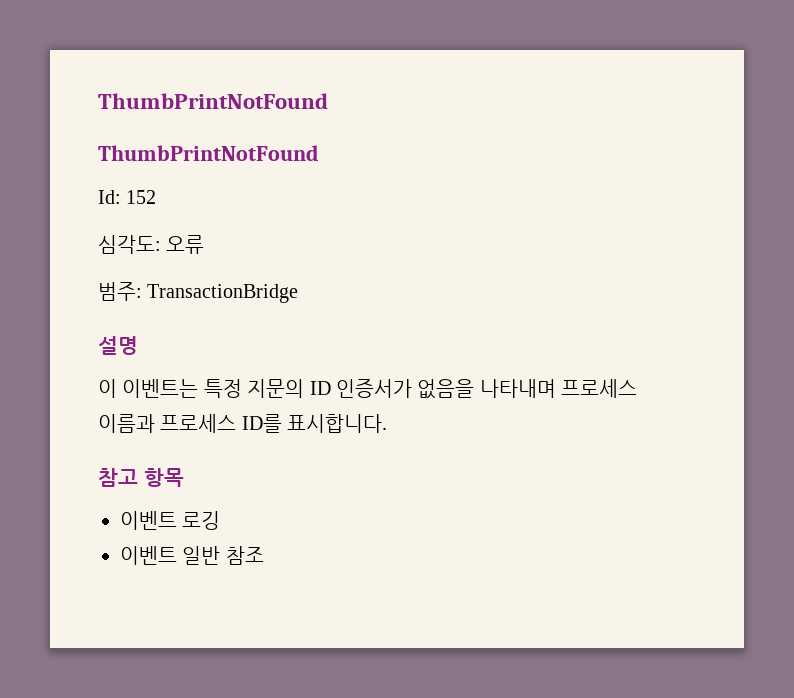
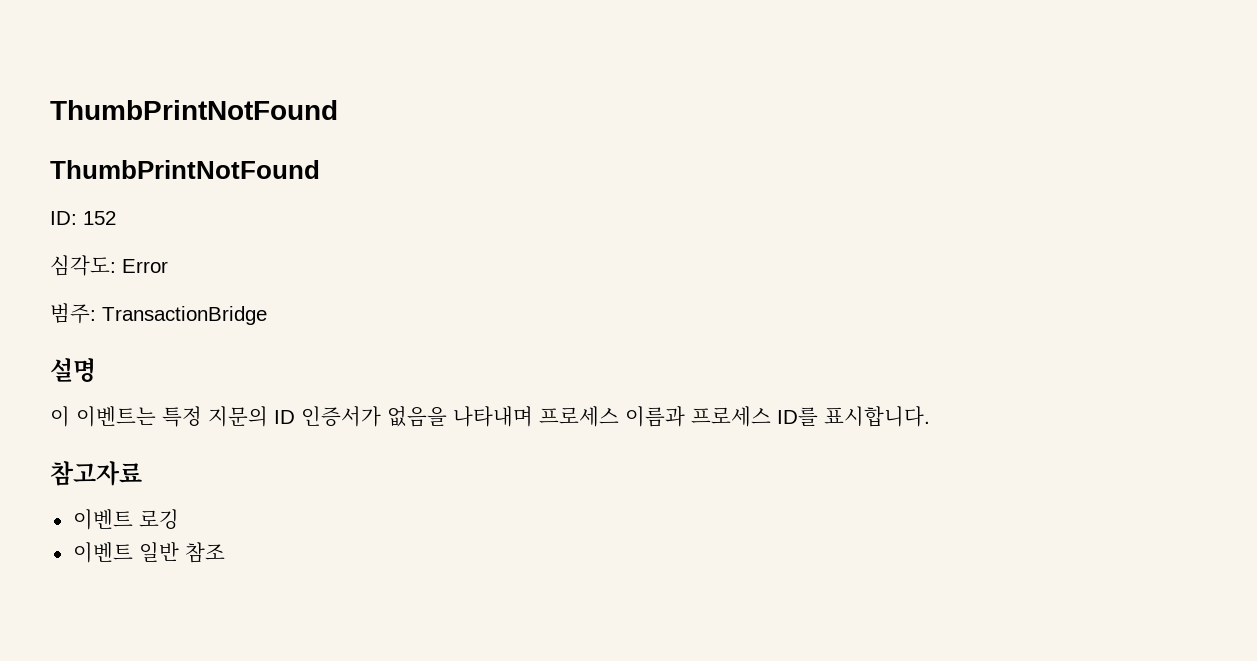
- Id: 152
+ ID: 152
- 심각도: 오류
+ 심각도: Error
- 참고 항목
+ 참고자료

